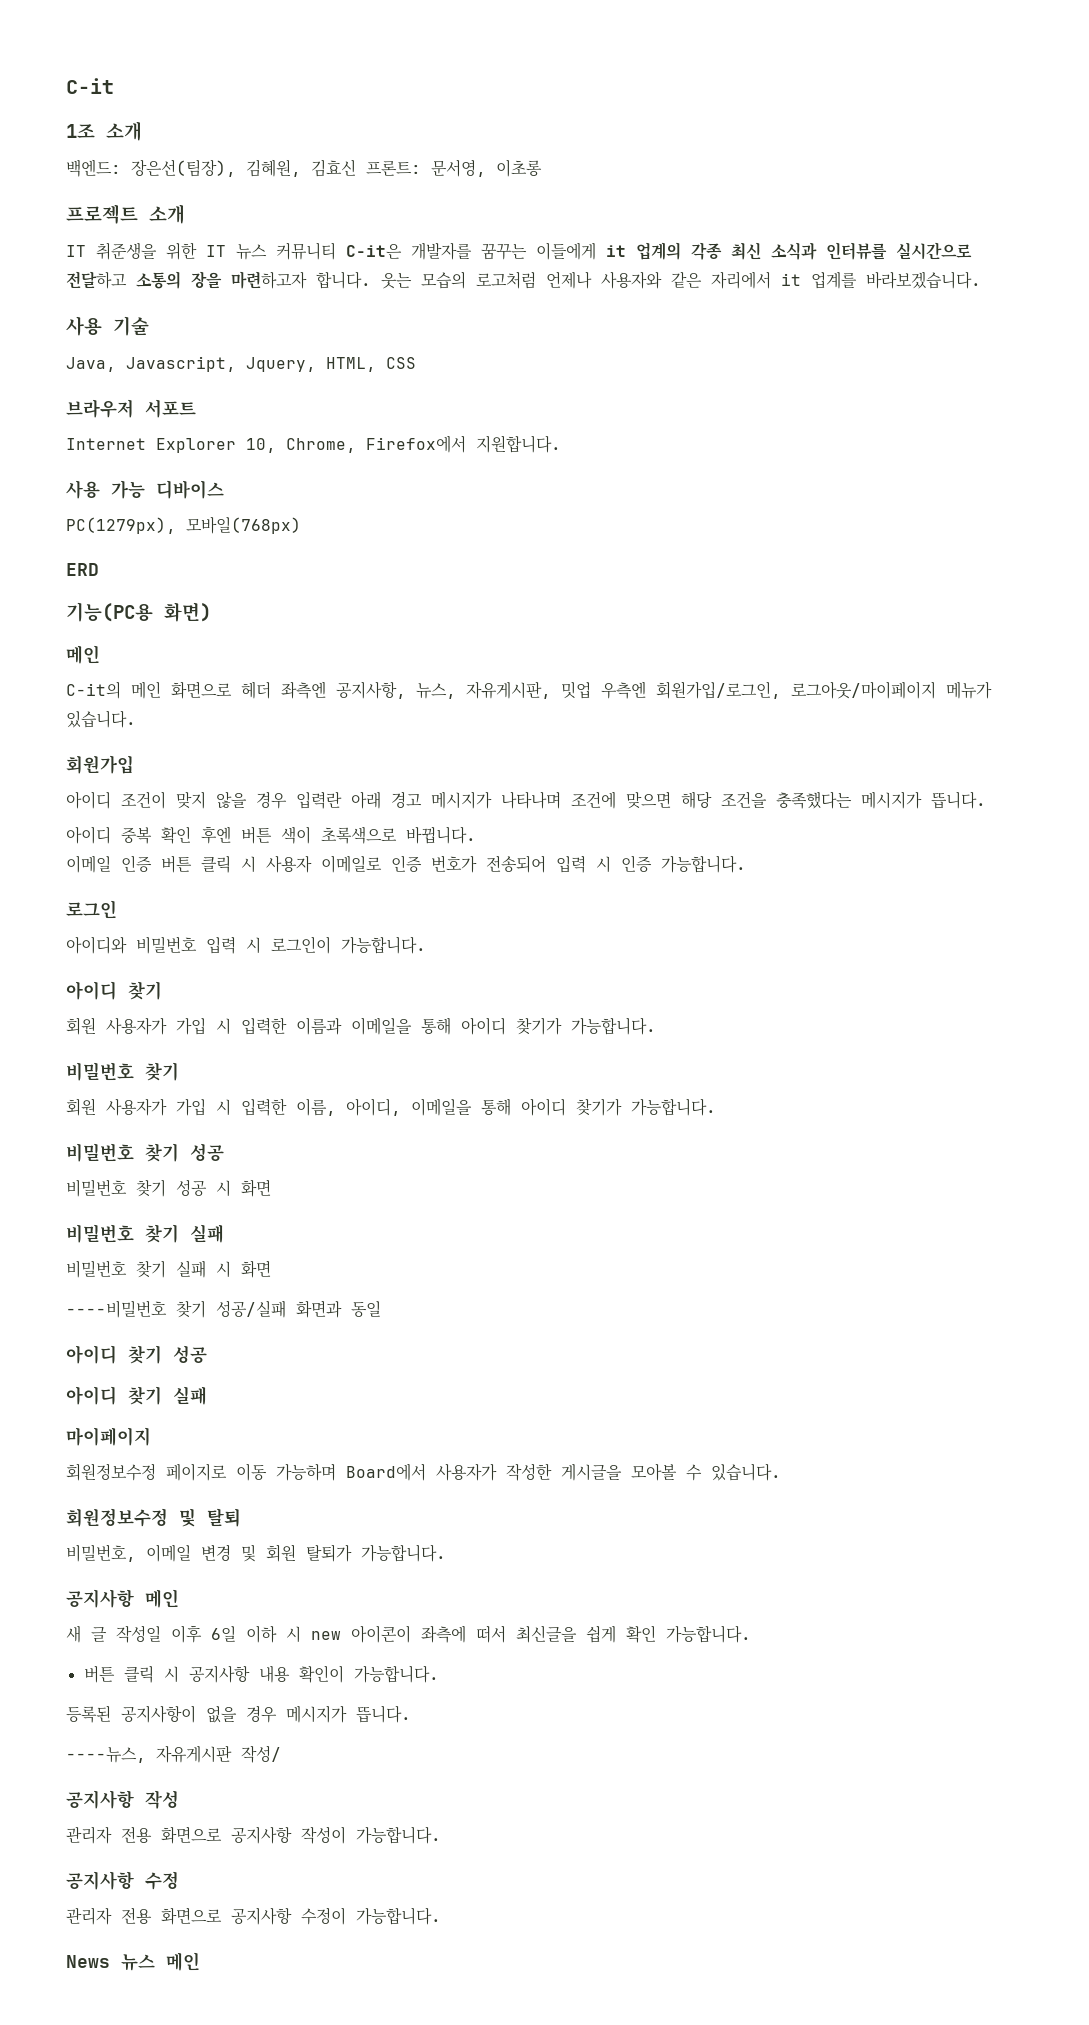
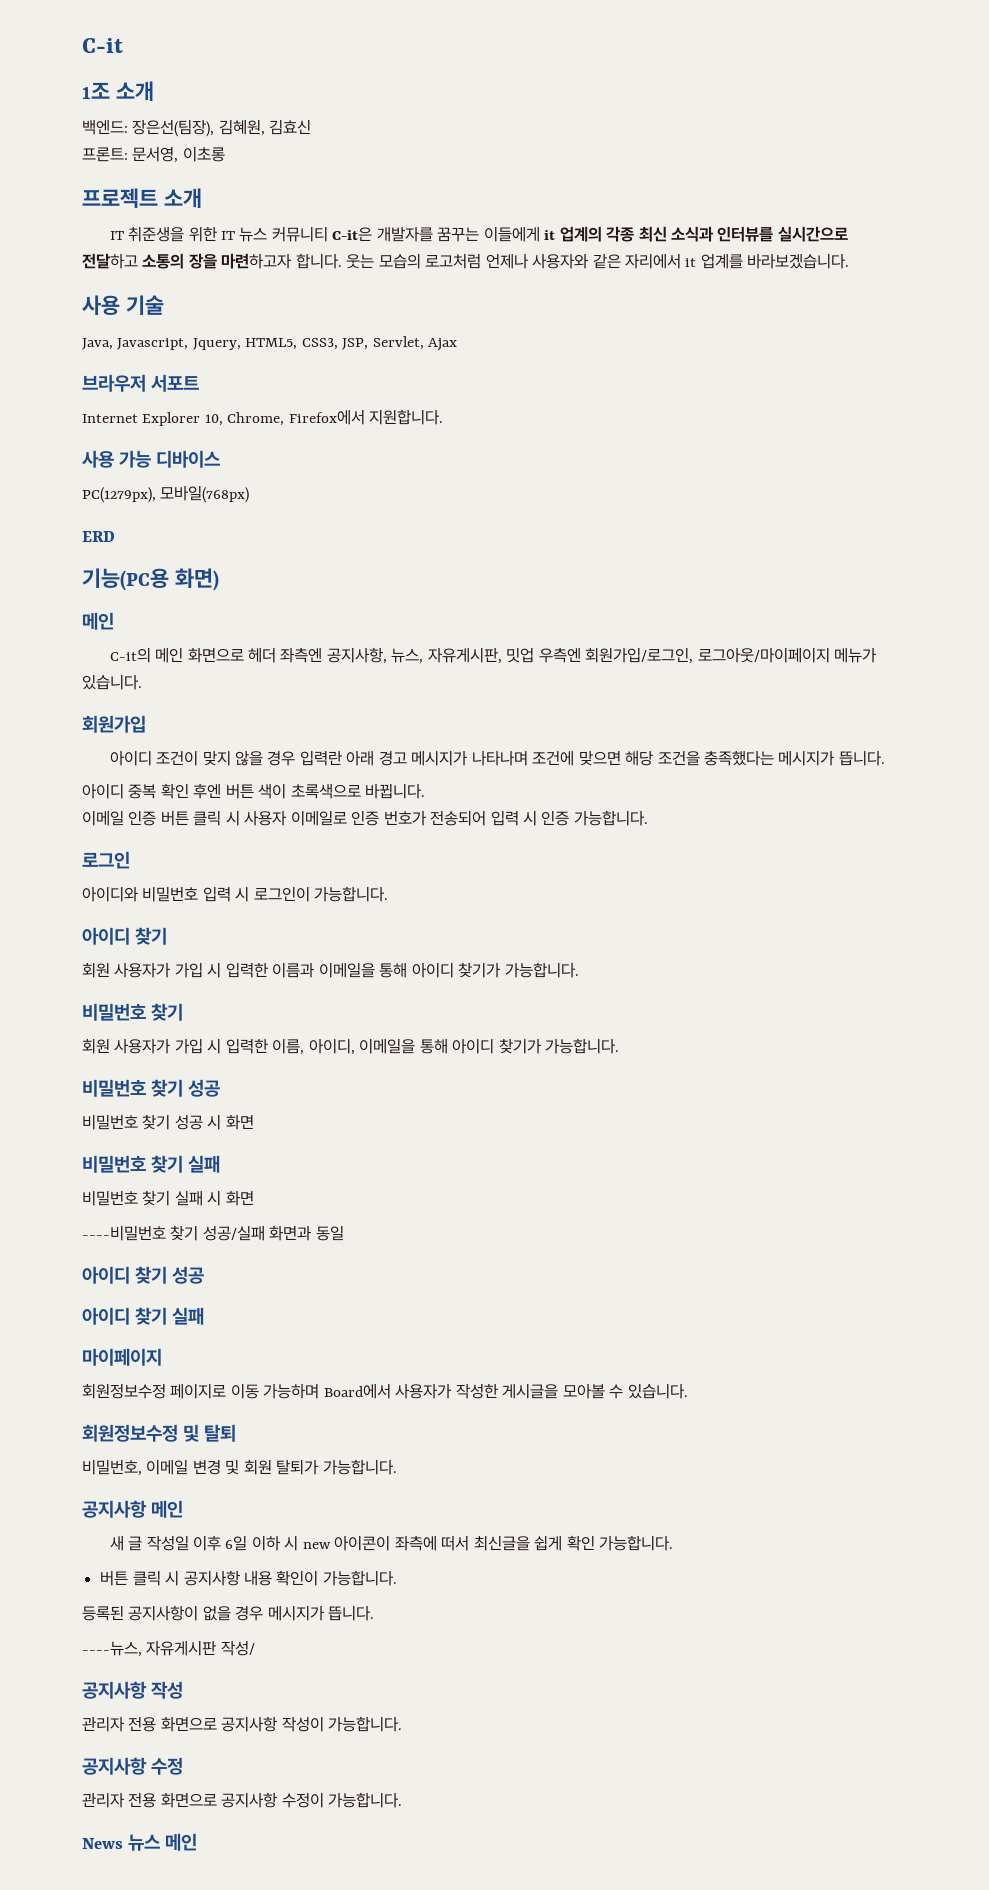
- 백엔드: 장은선(팀장), 김혜원, 김효신 프론트: 문서영, 이초롱
+ 백엔드: 장은선(팀장), 김혜원, 김효신
+ 프론트: 문서영, 이초롱
- Java, Javascript, Jquery, HTML, CSS
+ Java, Javascript, Jquery, HTML5, CSS3, JSP, Servlet, Ajax

